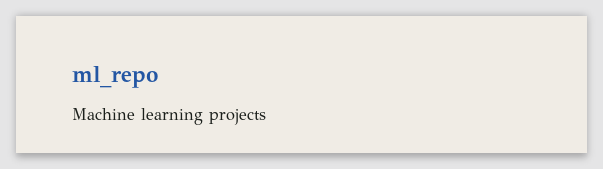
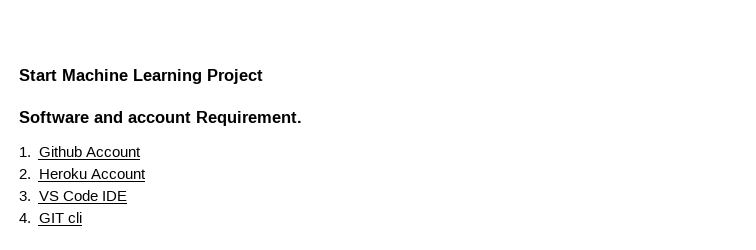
- ml_repo
- Machine learning projects
+ Start Machine Learning Project
+ Software and account Requirement.
+ 1. Github Account
+ 2. Heroku Account
+ 3. VS Code IDE
+ 4. GIT cli

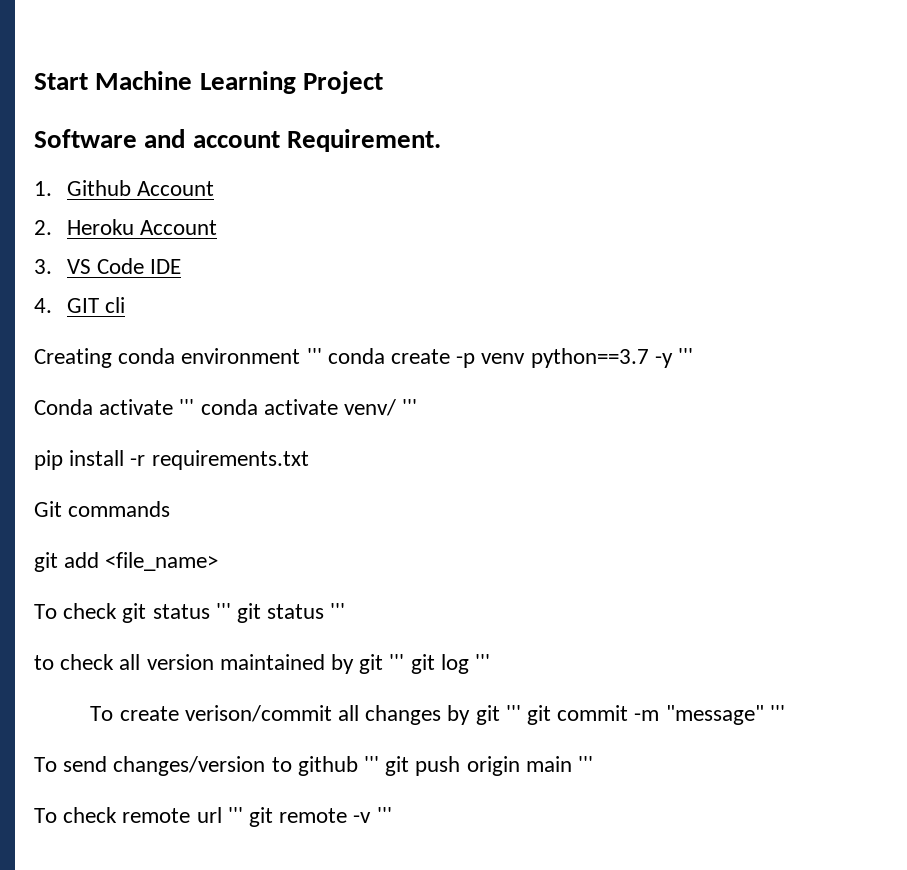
+ Creating conda environment ''' conda create -p venv python==3.7 -y '''
+ Conda activate ''' conda activate venv/ '''
+ pip install -r requirements.txt
+ Git commands
+ git add <file_name>
+ To check git status ''' git status '''
+ to check all version maintained by git ''' git log '''
+ To create verison/commit all changes by git ''' git commit -m "message" '''
+ To send changes/version to github ''' git push origin main '''
+ To check remote url ''' git remote -v '''

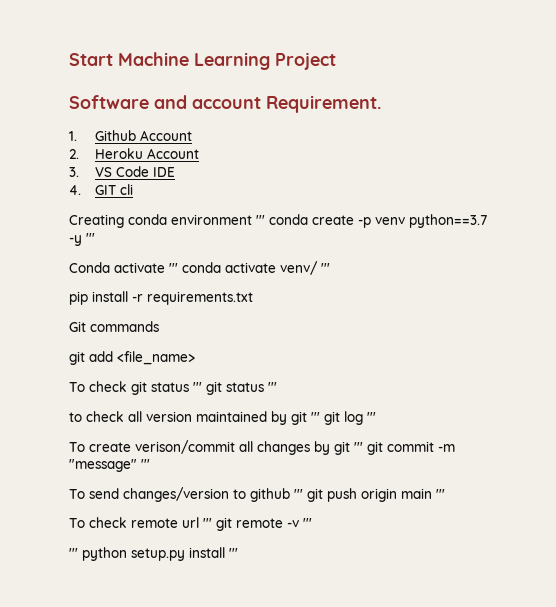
+ ''' python setup.py install '''

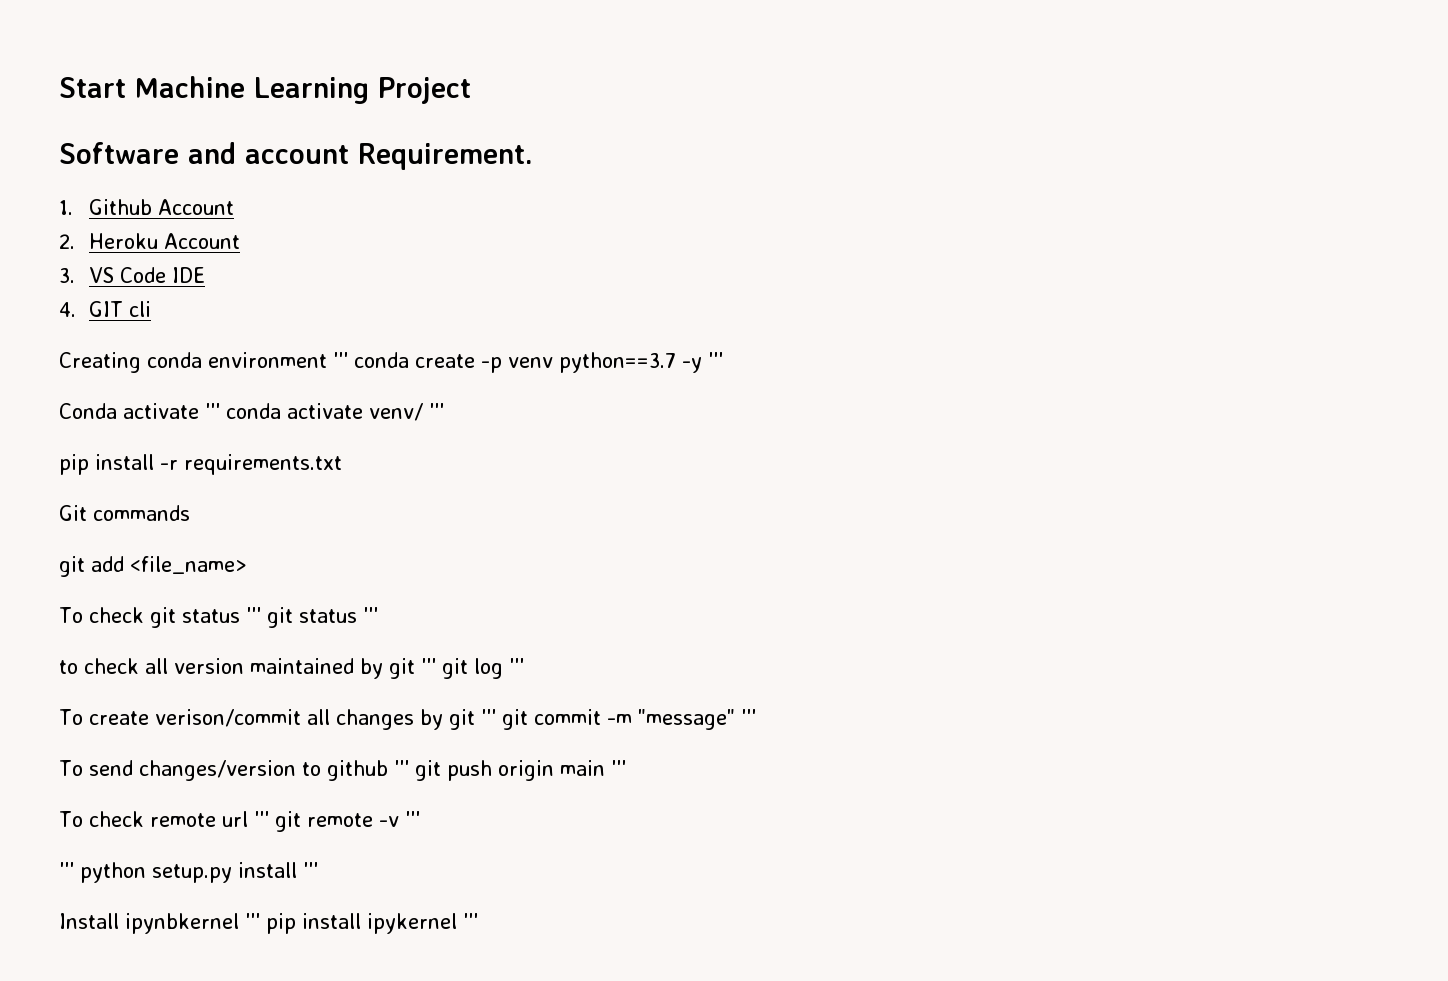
+ Install ipynbkernel ''' pip install ipykernel '''

